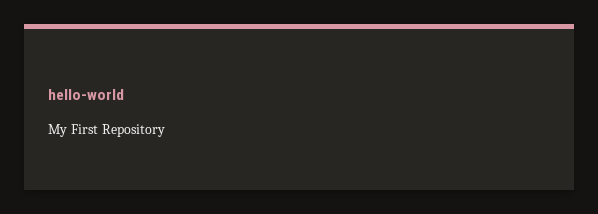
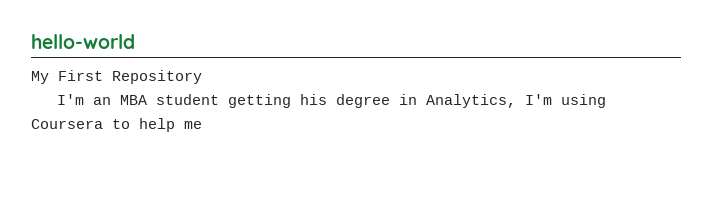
+ I'm an MBA student getting his degree in Analytics, I'm using Coursera to help me

